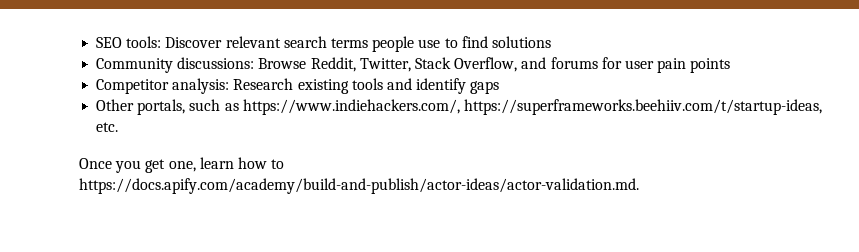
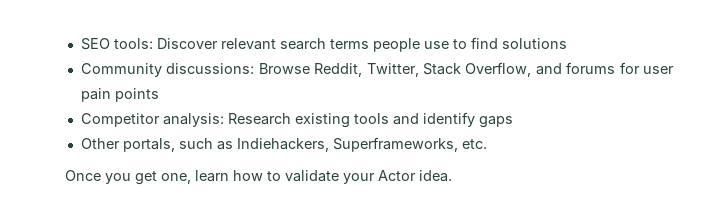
- Other portals, such as https://www.indiehackers.com/, https://superframeworks.beehiiv.com/t/startup-ideas, etc.
+ Other portals, such as Indiehackers, Superframeworks, etc.
- Once you get one, learn how to https://docs.apify.com/academy/build-and-publish/actor-ideas/actor-validation.md.
+ Once you get one, learn how to validate your Actor idea.

